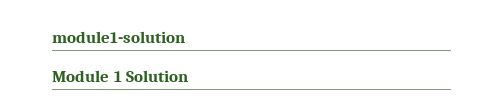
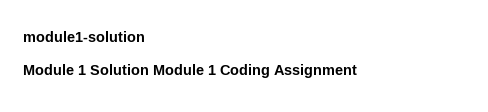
- Module 1 Solution
+ Module 1 Solution Module 1 Coding Assignment

